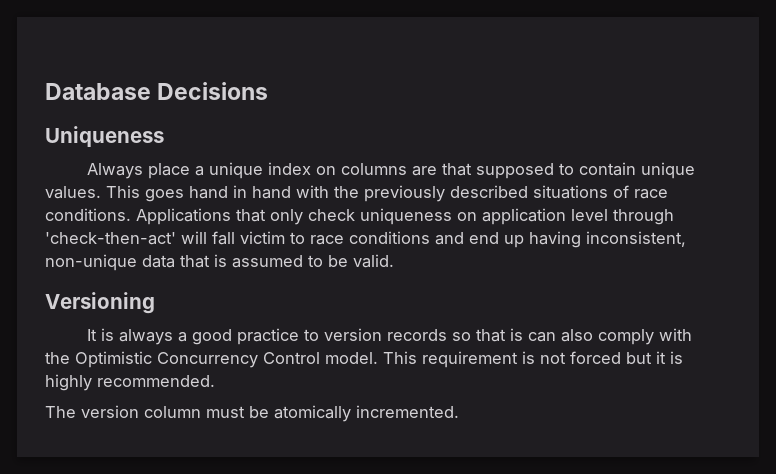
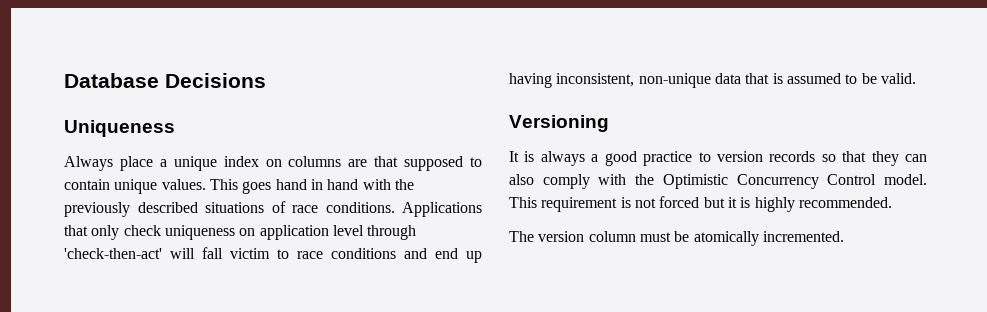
- It is always a good practice to version records so that is can also comply with the Optimistic Concurrency Control model.
+ It is always a good practice to version records so that they can also comply with the Optimistic Concurrency Control model.

